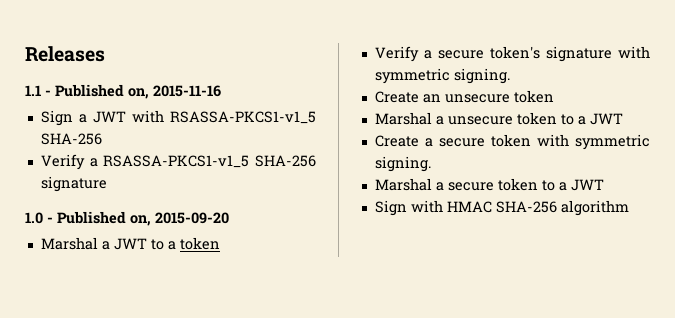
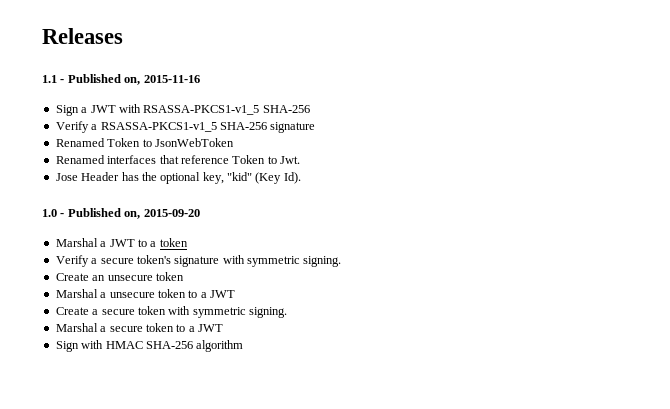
+ Renamed Token to JsonWebToken
+ Renamed interfaces that reference Token to Jwt.
+ Jose Header has the optional key, "kid" (Key Id).

